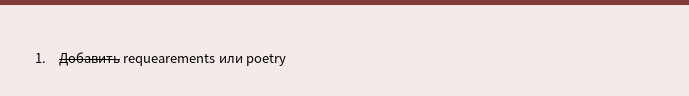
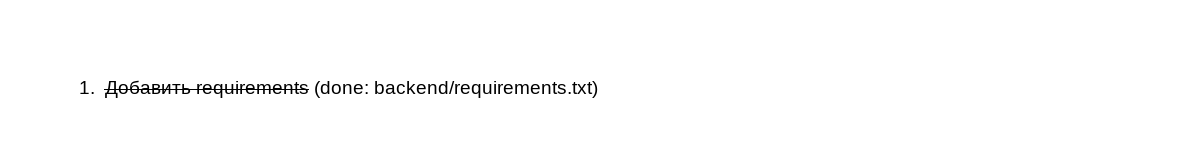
- 1. Добавить requearements или poetry
+ 1. Добавить requirements (done: backend/requirements.txt)

